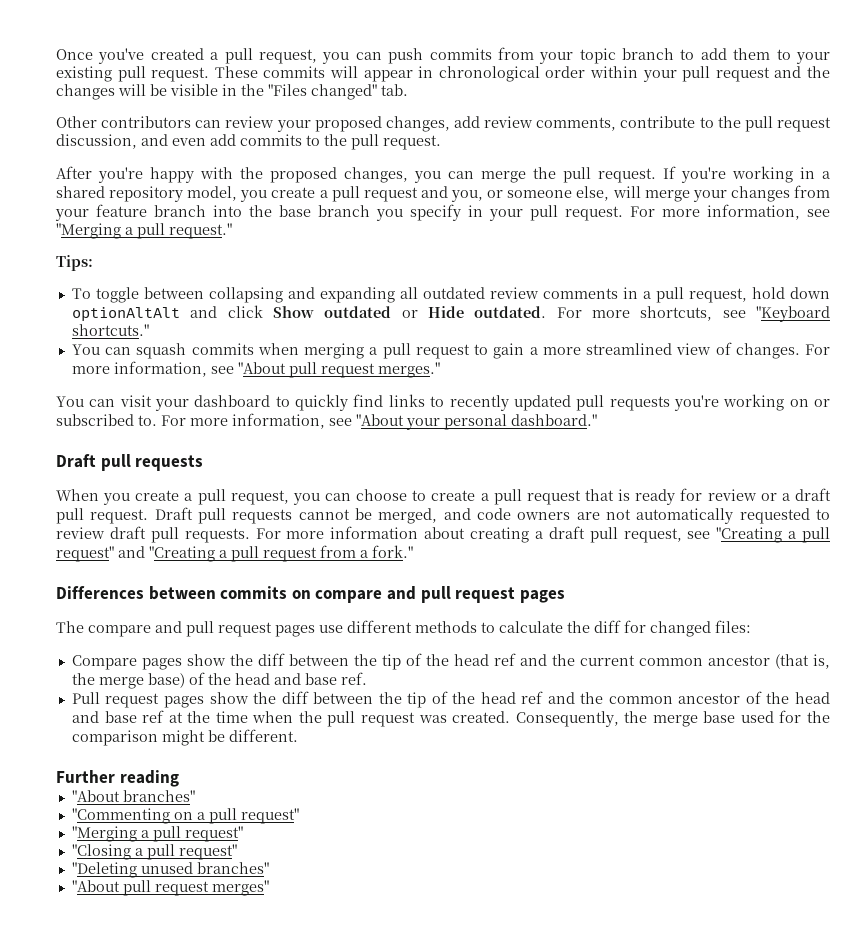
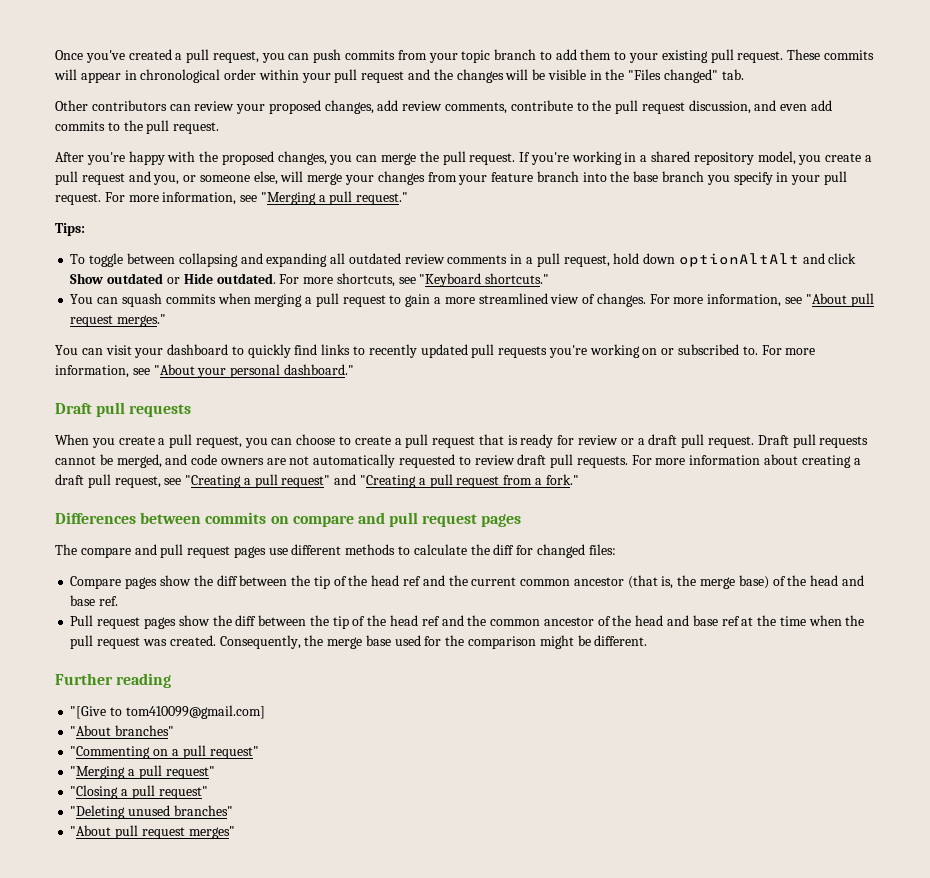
+ "[Give to tom410099@gmail.com]

